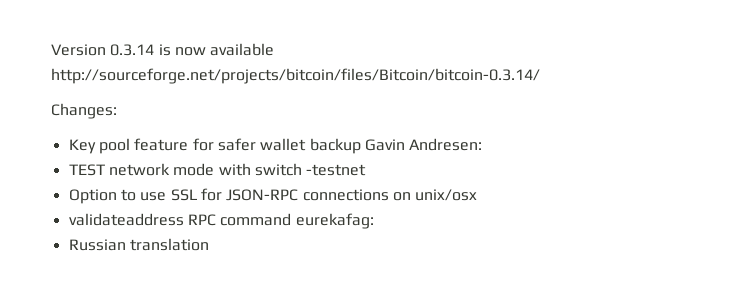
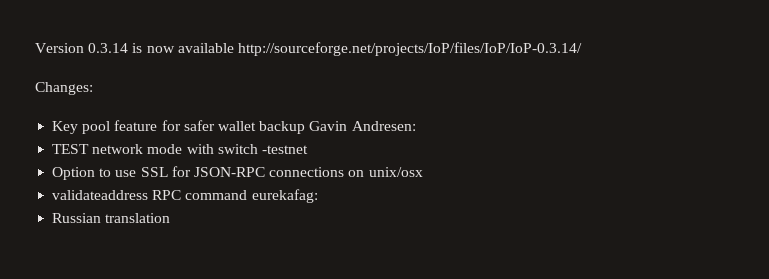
- Version 0.3.14 is now available http://sourceforge.net/projects/bitcoin/files/Bitcoin/bitcoin-0.3.14/
+ Version 0.3.14 is now available http://sourceforge.net/projects/IoP/files/IoP/IoP-0.3.14/

